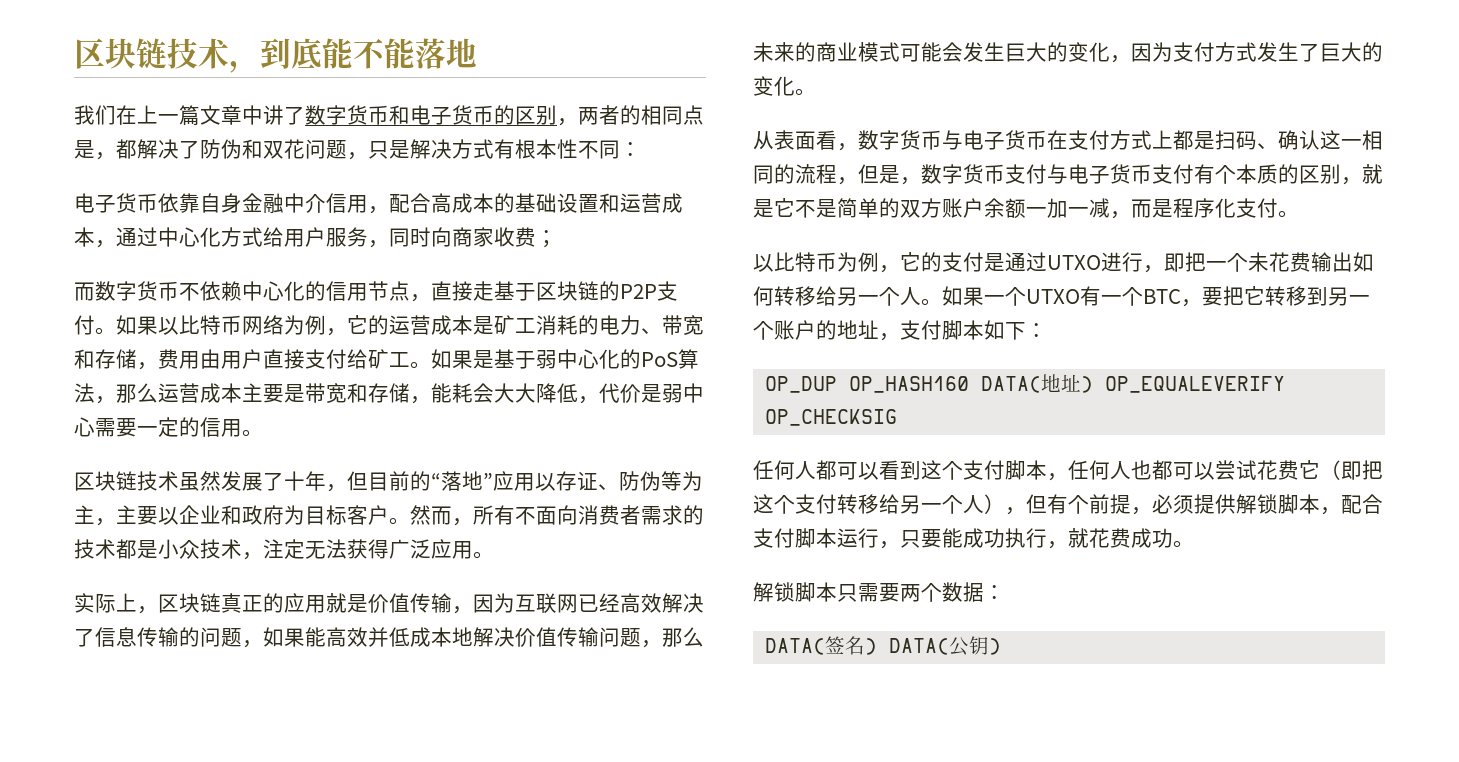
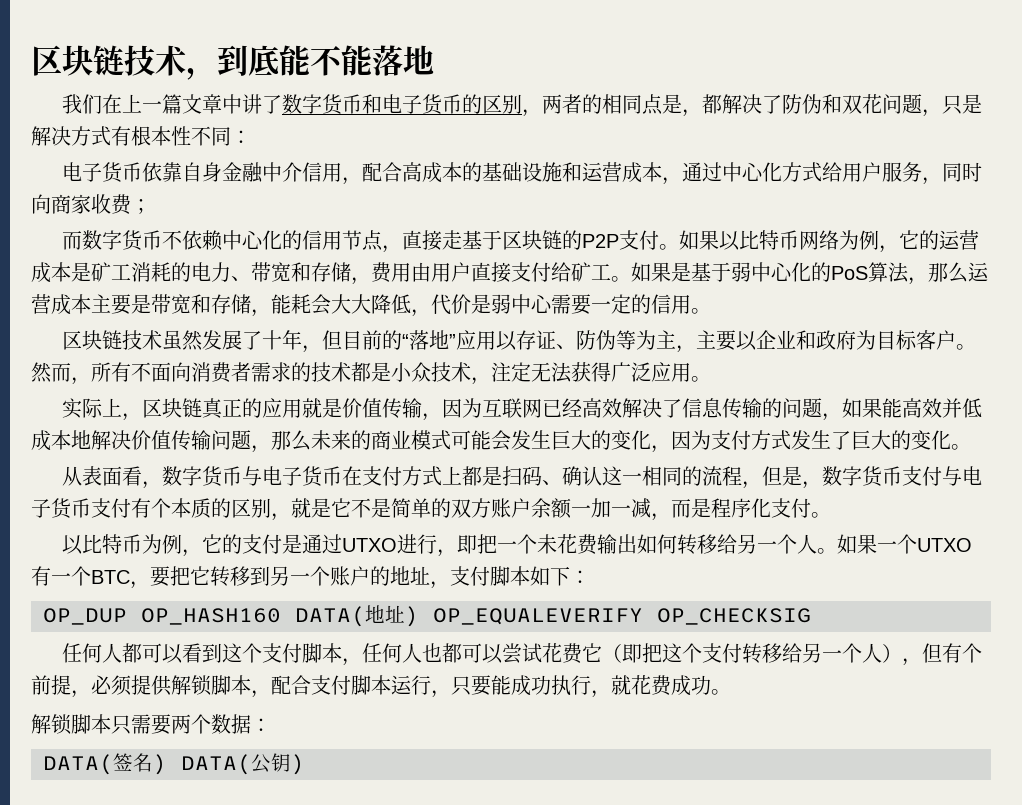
- 电子货币依靠自身金融中介信用，配合高成本的基础设置和运营成本，通过中心化方式给用户服务，同时向商家收费；
+ 电子货币依靠自身金融中介信用，配合高成本的基础设施和运营成本，通过中心化方式给用户服务，同时向商家收费；

